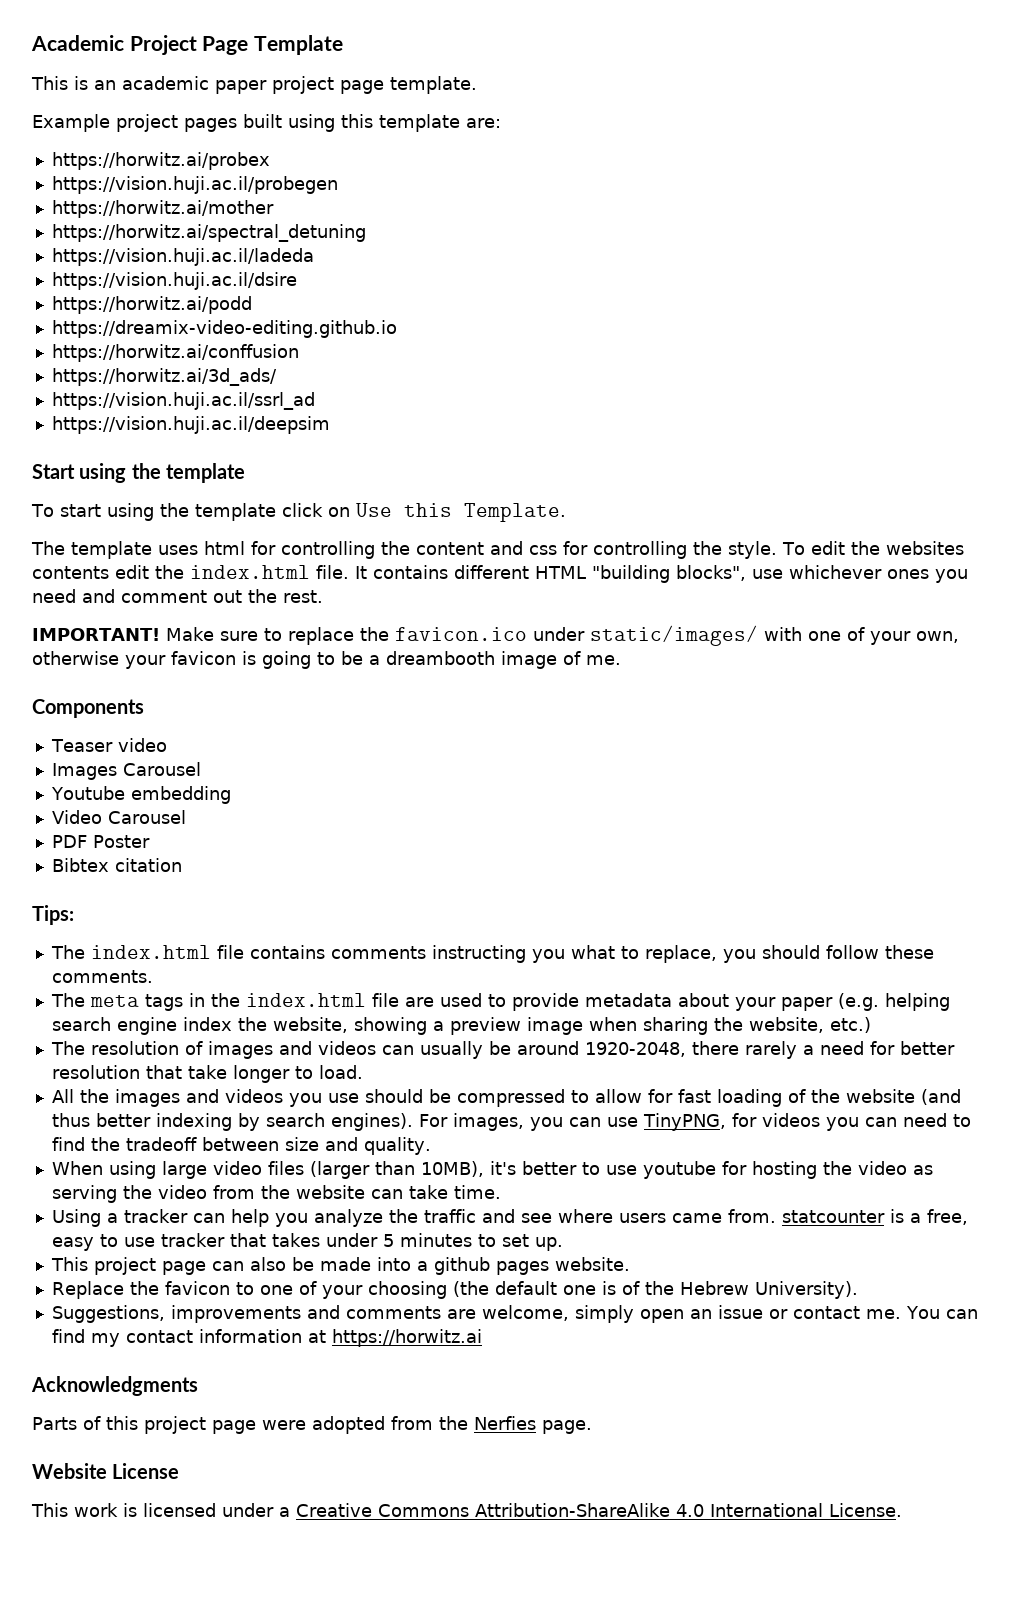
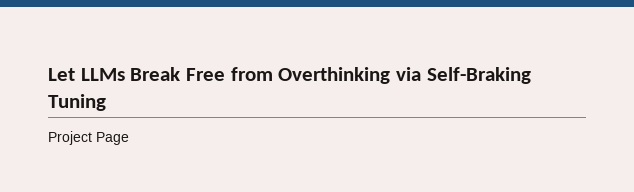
- Academic Project Page Template
- This is an academic paper project page template.
- Example project pages built using this template are:
- https://horwitz.ai/probex
- https://vision.huji.ac.il/probegen
- https://horwitz.ai/mother
- https://horwitz.ai/spectral_detuning
- https://vision.huji.ac.il/ladeda
- https://vision.huji.ac.il/dsire
- https://horwitz.ai/podd
- https://dreamix-video-editing.github.io
- https://horwitz.ai/conffusion
- https://horwitz.ai/3d_ads/
- https://vision.huji.ac.il/ssrl_ad
- https://vision.huji.ac.il/deepsim
- Start using the template
- To start using the template click on Use this Template.
- The template uses html for controlling the content and css for controlling the style. To edit the websites contents edit the index.html file. It contains different HTML "building blocks", use whichever ones you need and comment out the rest.
- IMPORTANT! Make sure to replace the favicon.ico under static/images/ with one of your own, otherwise your favicon is going to be a dreambooth image of me.
- Components
- Teaser video
- Images Carousel
- Youtube embedding
- Video Carousel
- PDF Poster
- Bibtex citation
- Tips:
- The index.html file contains comments instructing you what to replace, you should follow these comments.
- The meta tags in the index.html file are used to provide metadata about your paper (e.g. helping search engine index the website, showing a preview image when sharing the website, etc.)
- The resolution of images and videos can usually be around 1920-2048, there rarely a need for better resolution that take longer to load.
- All the images and videos you use should be compressed to allow for fast loading of the website (and thus better indexing by search engines). For images, you can use TinyPNG, for videos you can need to find the tradeoff between size and quality.
- When using large video files (larger than 10MB), it's better to use youtube for hosting the video as serving the video from the website can take time.
- Using a tracker can help you analyze the traffic and see where users came from. statcounter is a free, easy to use tracker that takes under 5 minutes to set up.
- This project page can also be made into a github pages website.
- Replace the favicon to one of your choosing (the default one is of the Hebrew University).
- Suggestions, improvements and comments are welcome, simply open an issue or contact me. You can find my contact information at https://horwitz.ai
- Acknowledgments
- Parts of this project page were adopted from the Nerfies page.
- Website License
- This work is licensed under a Creative Commons Attribution-ShareAlike 4.0 International License.
+ Let LLMs Break Free from Overthinking via Self-Braking Tuning
+ Project Page

